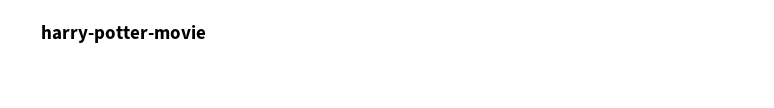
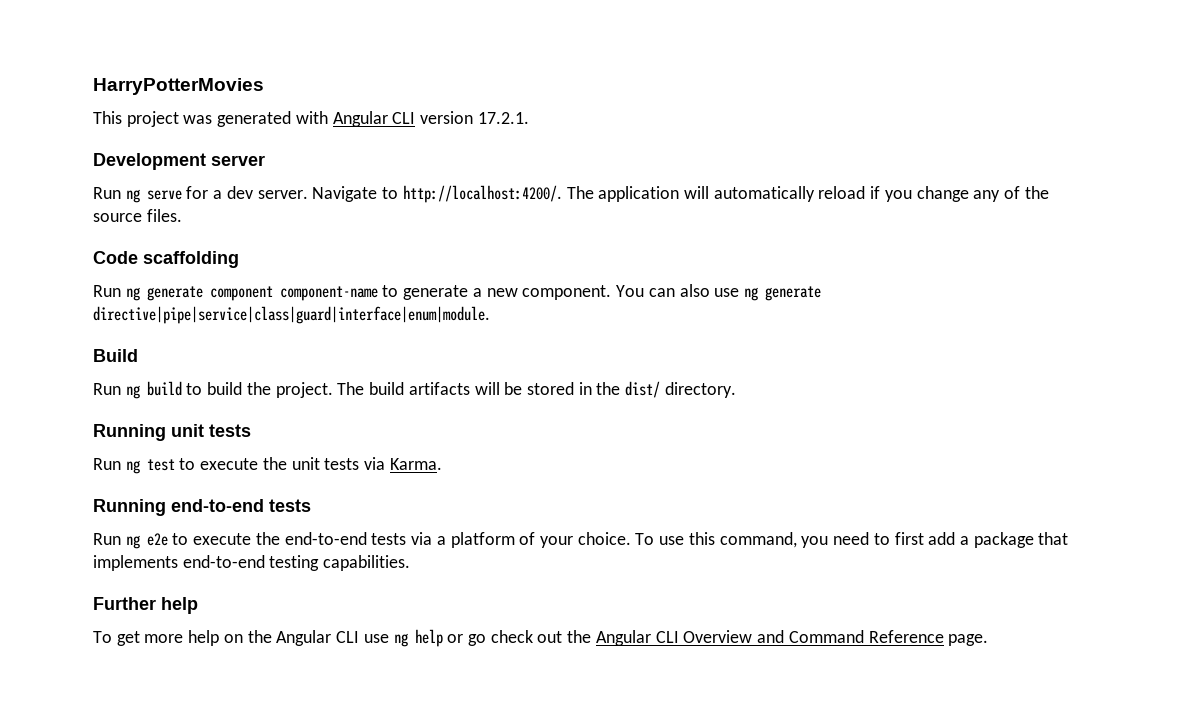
- harry-potter-movie
+ HarryPotterMovies
+ This project was generated with Angular CLI version 17.2.1.
+ Development server
+ Run ng serve for a dev server. Navigate to http://localhost:4200/. The application will automatically reload if you change any of the source files.
+ Code scaffolding
+ Run ng generate component component-name to generate a new component. You can also use ng generate directive|pipe|service|class|guard|interface|enum|module.
+ Build
+ Run ng build to build the project. The build artifacts will be stored in the dist/ directory.
+ Running unit tests
+ Run ng test to execute the unit tests via Karma.
+ Running end-to-end tests
+ Run ng e2e to execute the end-to-end tests via a platform of your choice. To use this command, you need to first add a package that implements end-to-end testing capabilities.
+ Further help
+ To get more help on the Angular CLI use ng help or go check out the Angular CLI Overview and Command Reference page.

